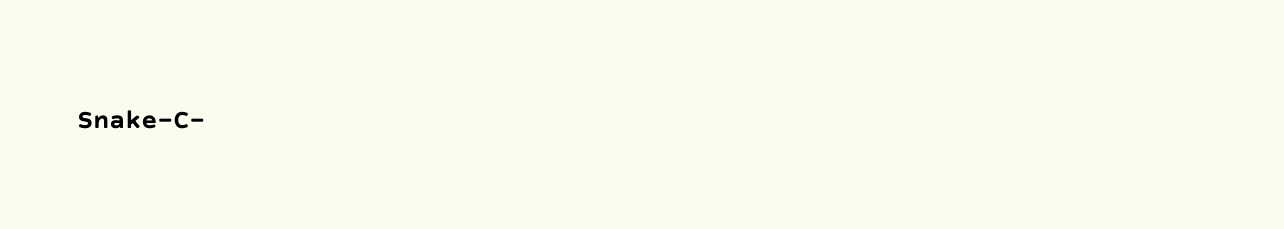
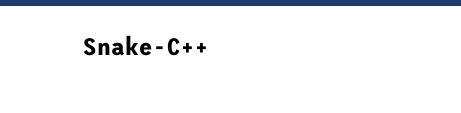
- Snake-C-
+ Snake-C++

